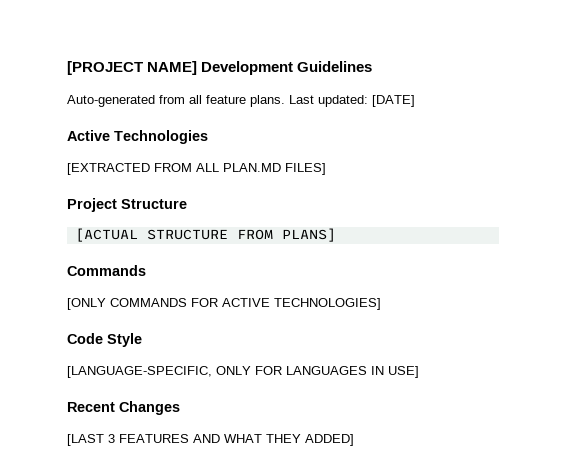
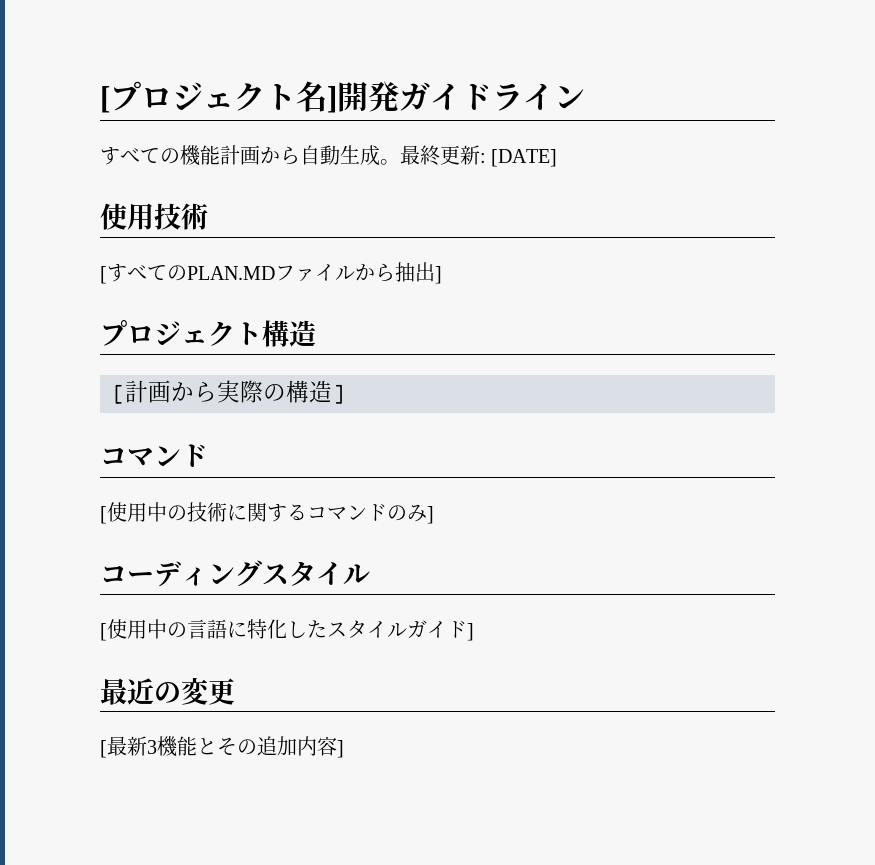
- [PROJECT NAME] Development Guidelines
- Auto-generated from all feature plans. Last updated: [DATE]
- Active Technologies
- [EXTRACTED FROM ALL PLAN.MD FILES]
- Project Structure
- [ACTUAL STRUCTURE FROM PLANS]
- Commands
- [ONLY COMMANDS FOR ACTIVE TECHNOLOGIES]
- Code Style
- [LANGUAGE-SPECIFIC, ONLY FOR LANGUAGES IN USE]
- Recent Changes
- [LAST 3 FEATURES AND WHAT THEY ADDED]
+ [プロジェクト名]開発ガイドライン
+ すべての機能計画から自動生成。最終更新: [DATE]
+ 使用技術
+ [すべてのPLAN.MDファイルから抽出]
+ プロジェクト構造
+ [計画から実際の構造]
+ コマンド
+ [使用中の技術に関するコマンドのみ]
+ コーディングスタイル
+ [使用中の言語に特化したスタイルガイド]
+ 最近の変更
+ [最新3機能とその追加内容]

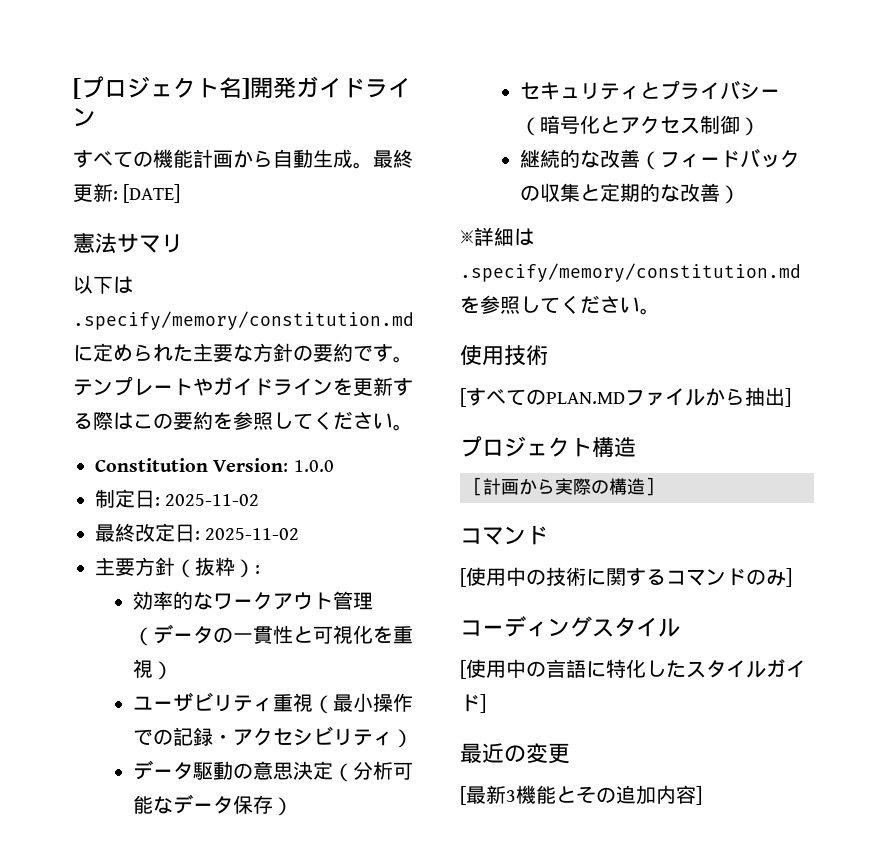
+ 憲法サマリ
+ 以下は.specify/memory/constitution.mdに定められた主要な方針の要約です。テンプレートやガイドラインを更新する際はこの要約を参照してください。
+ Constitution Version: 1.0.0
+ 制定日: 2025-11-02
+ 最終改定日: 2025-11-02
+ 主要方針（抜粋）:
+ 効率的なワークアウト管理（データの一貫性と可視化を重視）
+ ユーザビリティ重視（最小操作での記録・アクセシビリティ）
+ データ駆動の意思決定（分析可能なデータ保存）
+ セキュリティとプライバシー（暗号化とアクセス制御）
+ 継続的な改善（フィードバックの収集と定期的な改善）
+ ※詳細は.specify/memory/constitution.mdを参照してください。

